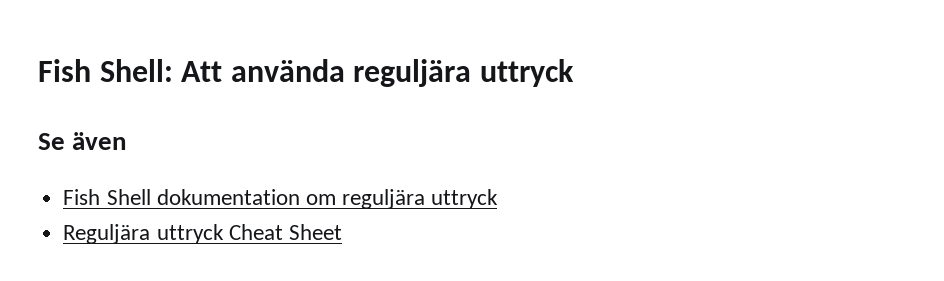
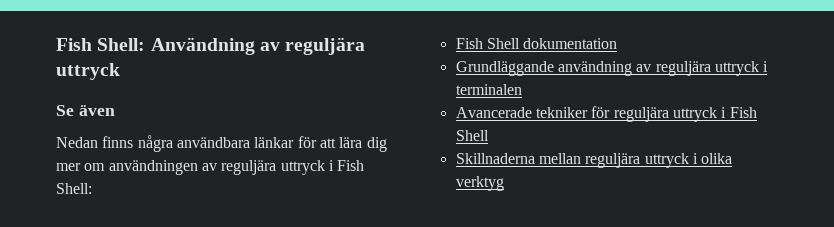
- Fish Shell: Att använda reguljära uttryck
+ Fish Shell: Användning av reguljära uttryck
+ Nedan finns några användbara länkar för att lära dig mer om användningen av reguljära uttryck i Fish Shell:
- Fish Shell dokumentation om reguljära uttryck
- Reguljära uttryck Cheat Sheet
+ Fish Shell dokumentation
+ Grundläggande användning av reguljära uttryck i terminalen
+ Avancerade tekniker för reguljära uttryck i Fish Shell
+ Skillnaderna mellan reguljära uttryck i olika verktyg

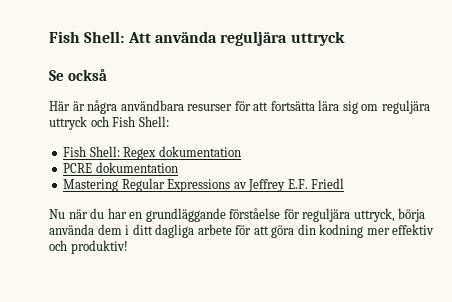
- Fish Shell: Användning av reguljära uttryck
+ Fish Shell: Att använda reguljära uttryck
- Se även
- Nedan finns några användbara länkar för att lära dig mer om användningen av reguljära uttryck i Fish Shell:
+ Se också
+ Här är några användbara resurser för att fortsätta lära sig om reguljära uttryck och Fish Shell:
- Fish Shell dokumentation
- Grundläggande användning av reguljära uttryck i terminalen
- Avancerade tekniker för reguljära uttryck i Fish Shell
- Skillnaderna mellan reguljära uttryck i olika verktyg
+ Fish Shell: Regex dokumentation
+ PCRE dokumentation
+ Mastering Regular Expressions av Jeffrey E.F. Friedl
+ Nu när du har en grundläggande förståelse för reguljära uttryck, börja använda dem i ditt dagliga arbete för att göra din kodning mer effektiv och produktiv!

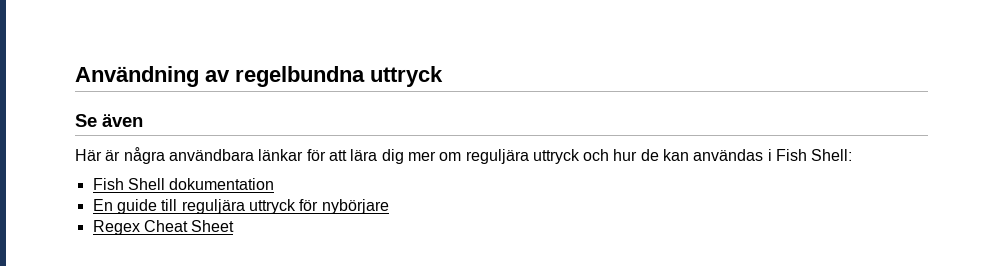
- Fish Shell: Att använda reguljära uttryck
+ Användning av regelbundna uttryck
- Se också
+ Se även
- Här är några användbara resurser för att fortsätta lära sig om reguljära uttryck och Fish Shell:
+ Här är några användbara länkar för att lära dig mer om reguljära uttryck och hur de kan användas i Fish Shell:
- Fish Shell: Regex dokumentation
- PCRE dokumentation
- Mastering Regular Expressions av Jeffrey E.F. Friedl
- Nu när du har en grundläggande förståelse för reguljära uttryck, börja använda dem i ditt dagliga arbete för att göra din kodning mer effektiv och produktiv!
+ Fish Shell dokumentation
+ En guide till reguljära uttryck för nybörjare
+ Regex Cheat Sheet

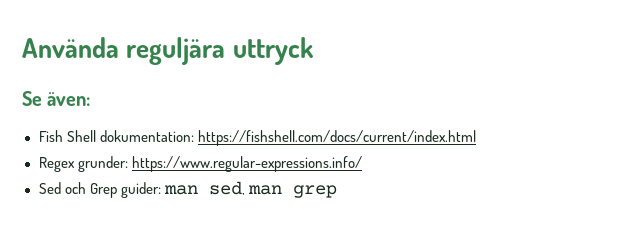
- Användning av regelbundna uttryck
+ Använda reguljära uttryck
- Se även
- Här är några användbara länkar för att lära dig mer om reguljära uttryck och hur de kan användas i Fish Shell:
- Fish Shell dokumentation
- En guide till reguljära uttryck för nybörjare
- Regex Cheat Sheet
+ Se även:
+ Fish Shell dokumentation: https://fishshell.com/docs/current/index.html
+ Regex grunder: https://www.regular-expressions.info/
+ Sed och Grep guider: man sed, man grep

